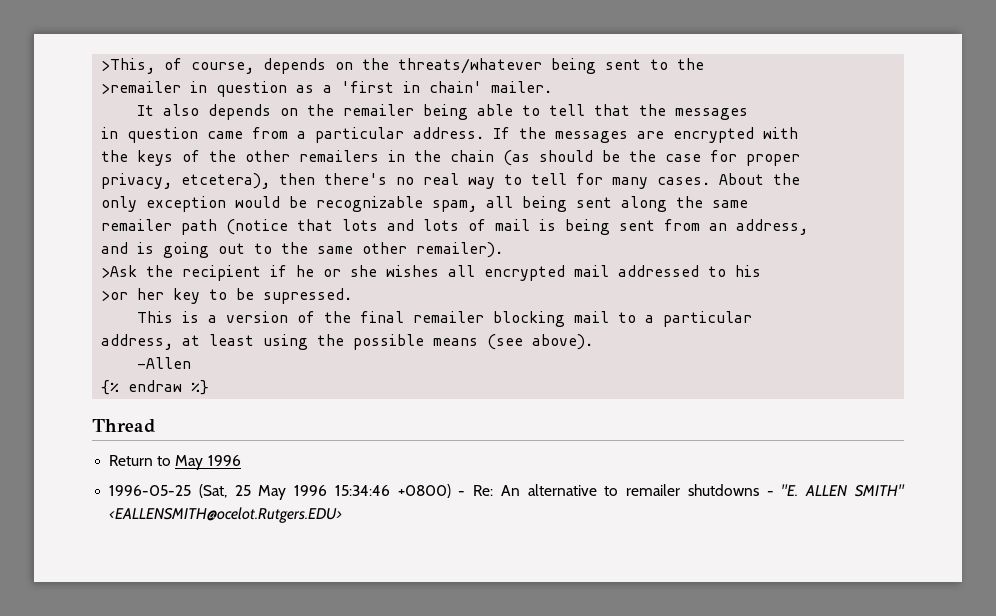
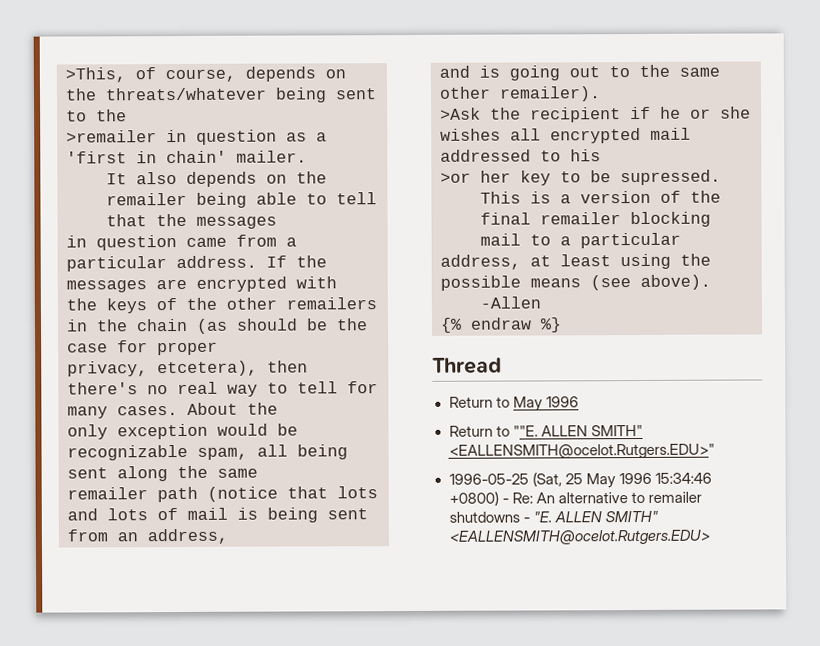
+ Return to ""E. ALLEN SMITH" <EALLENSMITH@ocelot.Rutgers.EDU>"

